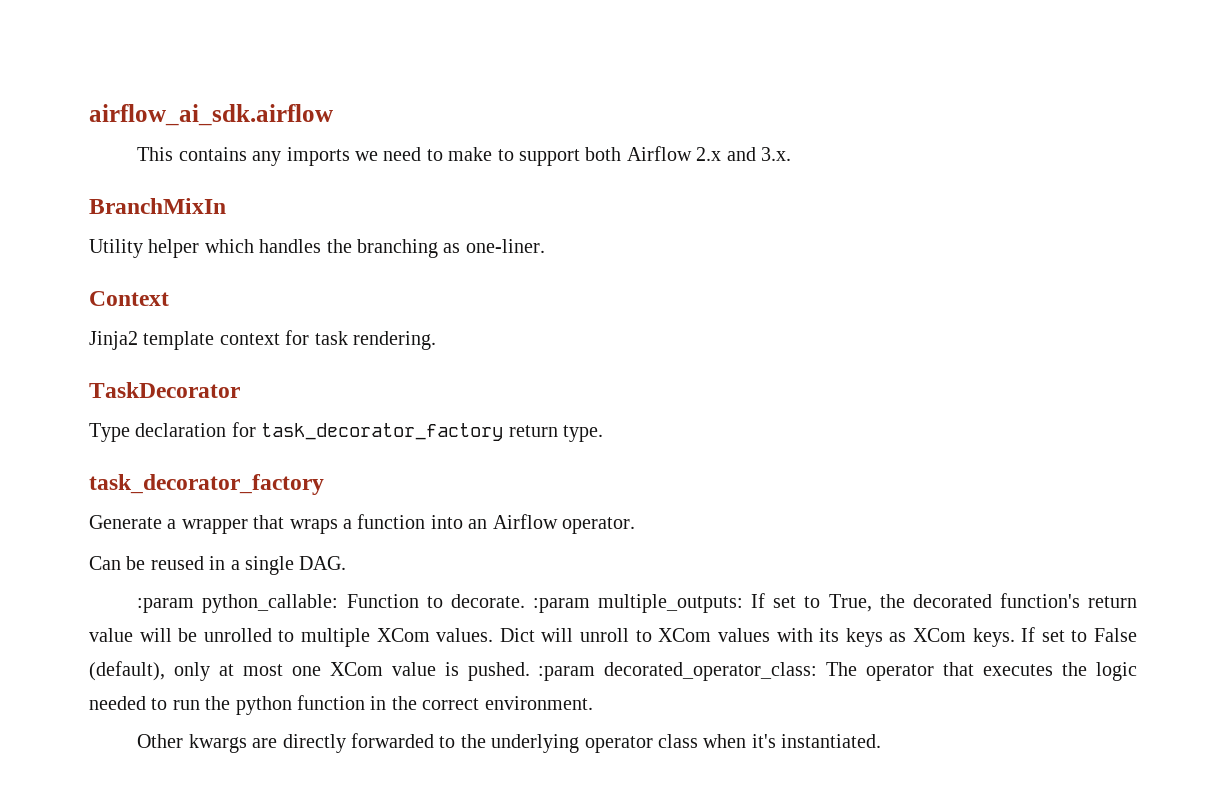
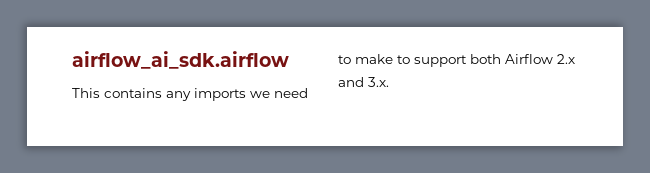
- BranchMixIn
- Utility helper which handles the branching as one-liner.
- Context
- Jinja2 template context for task rendering.
- TaskDecorator
- Type declaration for task_decorator_factory return type.
- task_decorator_factory
- Generate a wrapper that wraps a function into an Airflow operator.
- Can be reused in a single DAG.
- :param python_callable: Function to decorate. :param multiple_outputs: If set to True, the decorated function's return value will be unrolled to multiple XCom values. Dict will unroll to XCom values with its keys as XCom keys. If set to False (default), only at most one XCom value is pushed. :param decorated_operator_class: The operator that executes the logic needed to run the python function in the correct environment.
- Other kwargs are directly forwarded to the underlying operator class when it's instantiated.

